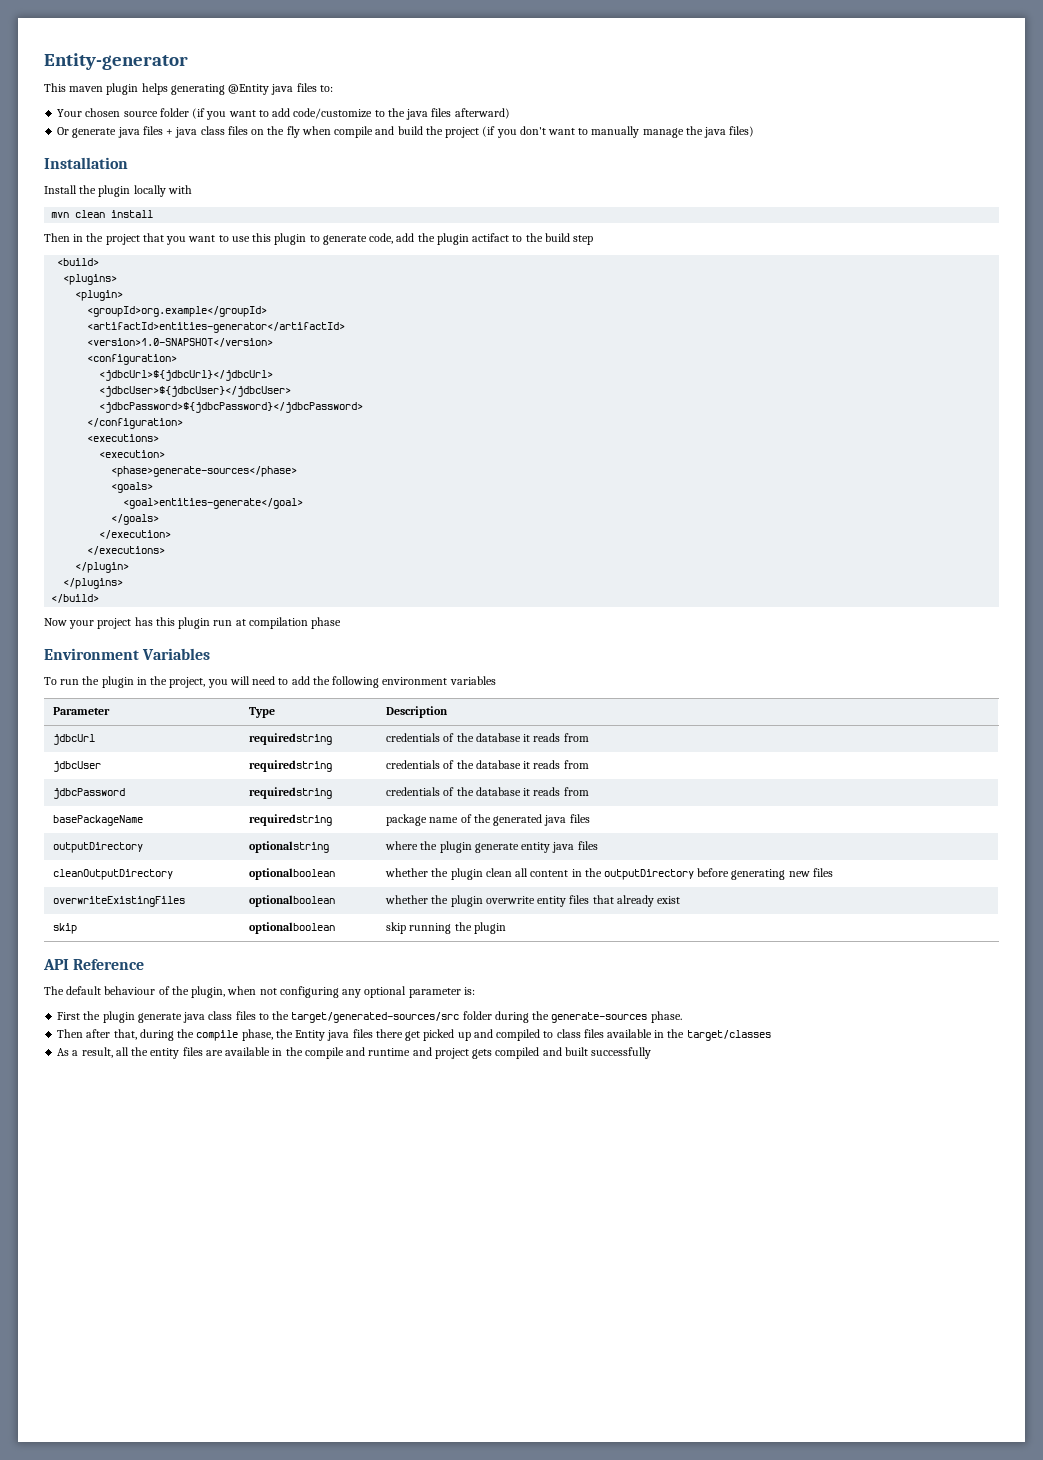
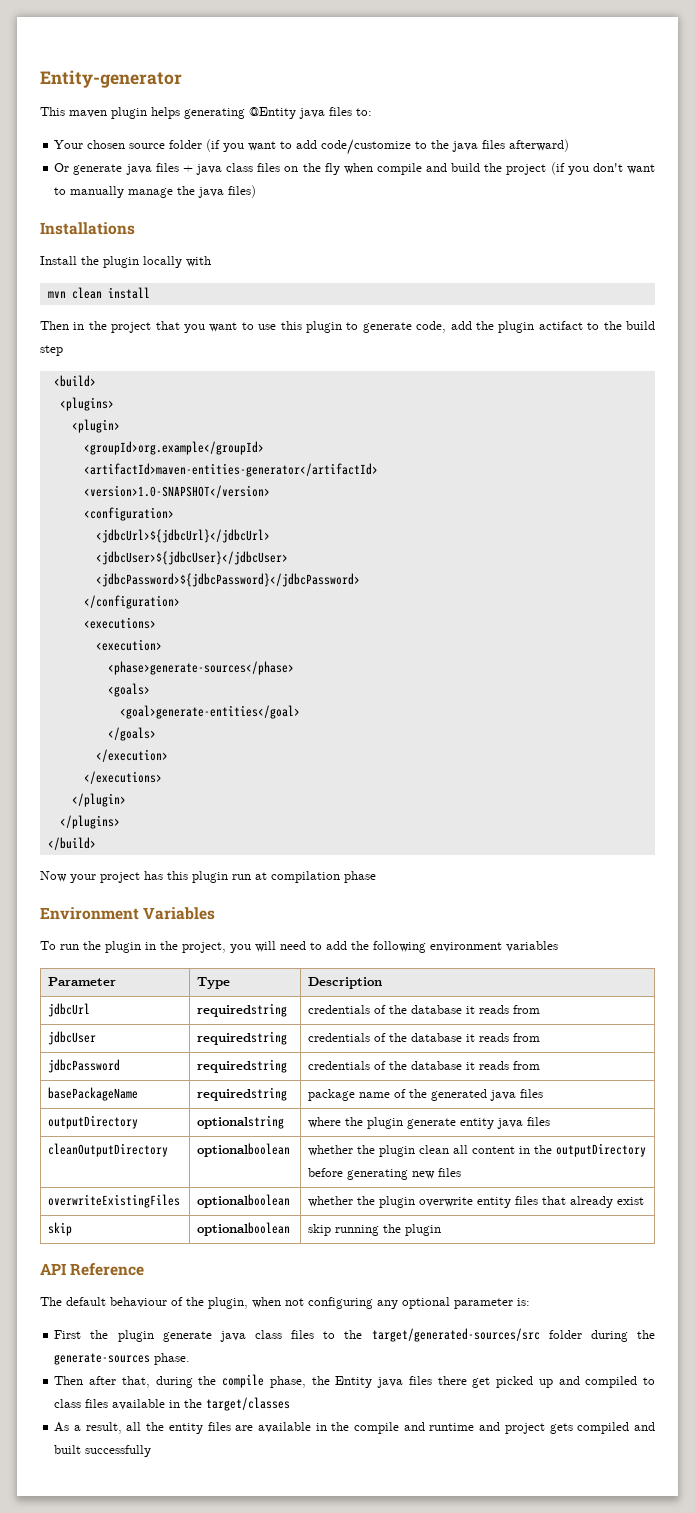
- Installation
+ Installations
- <artifactId>entities-generator</artifactId>
+ <artifactId>maven-entities-generator</artifactId>
- <goal>entities-generate</goal>
+ <goal>generate-entities</goal>

